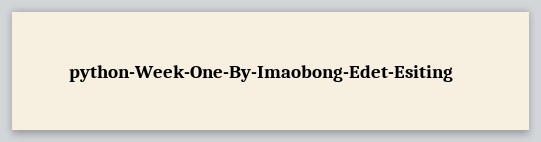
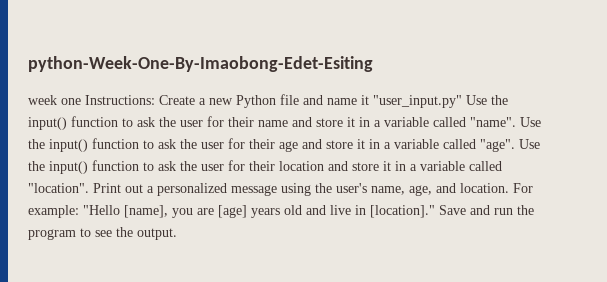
+ week one Instructions: Create a new Python file and name it "user_input.py" Use the input() function to ask the user for their name and store it in a variable called "name". Use the input() function to ask the user for their age and store it in a variable called "age". Use the input() function to ask the user for their location and store it in a variable called "location". Print out a personalized message using the user's name, age, and location. For example: "Hello [name], you are [age] years old and live in [location]." Save and run the program to see the output.

